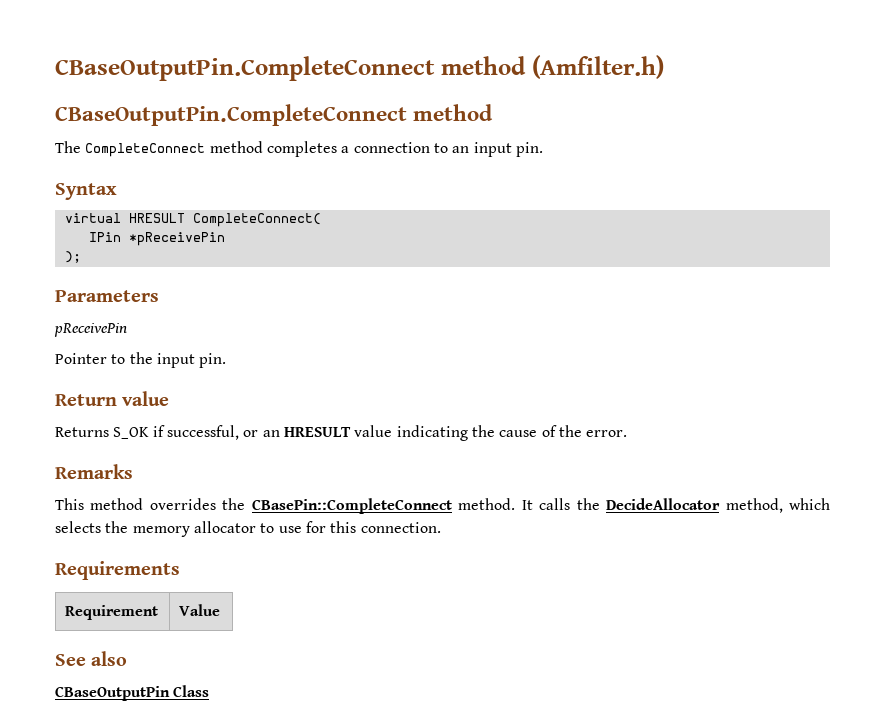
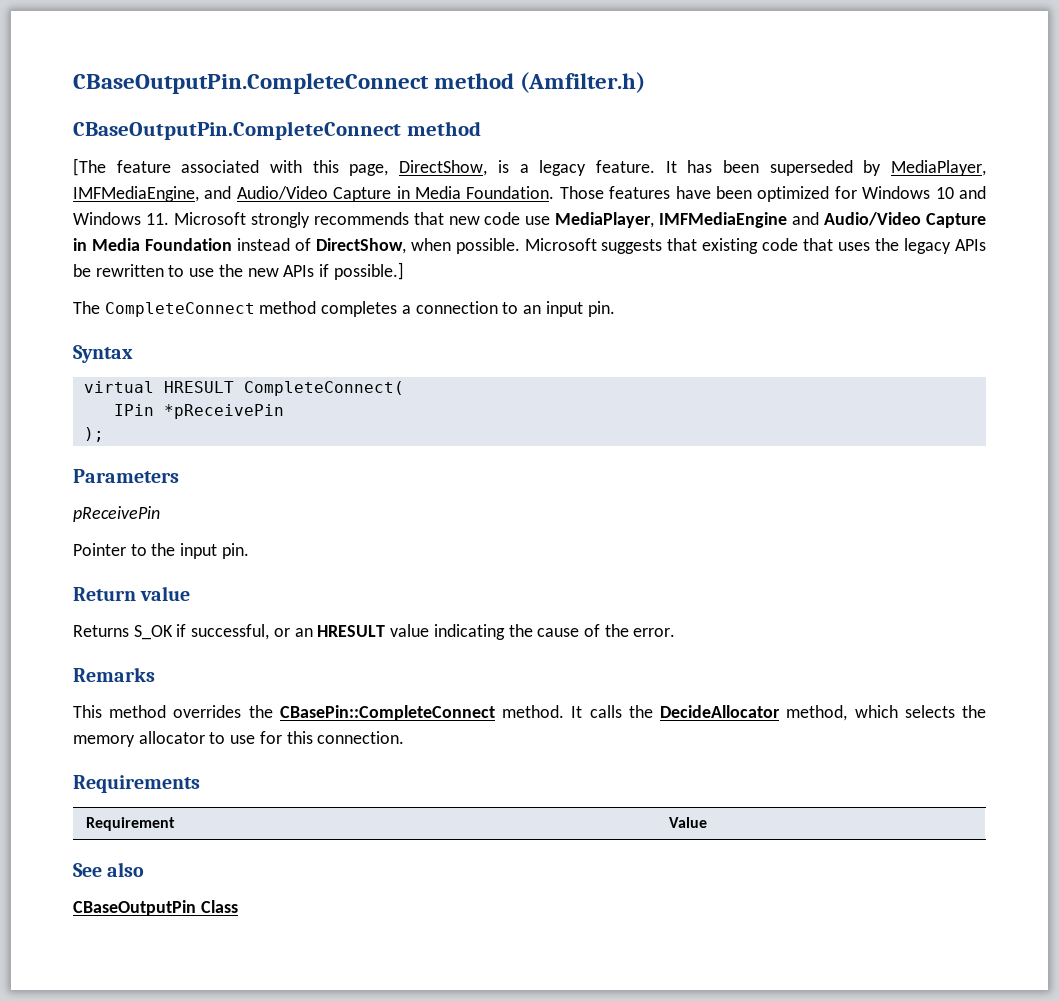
+ [The feature associated with this page, DirectShow, is a legacy feature. It has been superseded by MediaPlayer, IMFMediaEngine, and Audio/Video Capture in Media Foundation. Those features have been optimized for Windows 10 and Windows 11. Microsoft strongly recommends that new code use MediaPlayer, IMFMediaEngine and Audio/Video Capture in Media Foundation instead of DirectShow, when possible. Microsoft suggests that existing code that uses the legacy APIs be rewritten to use the new APIs if possible.]

